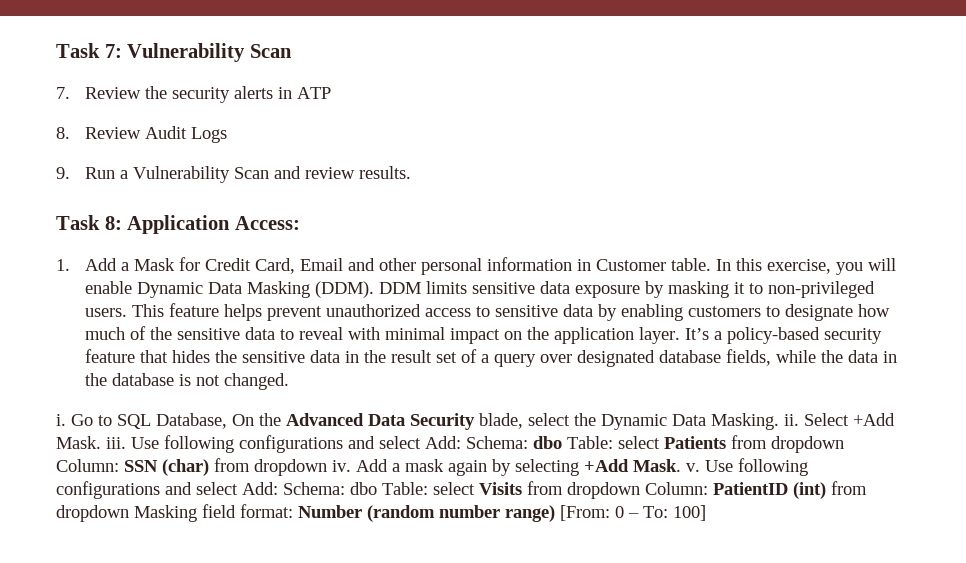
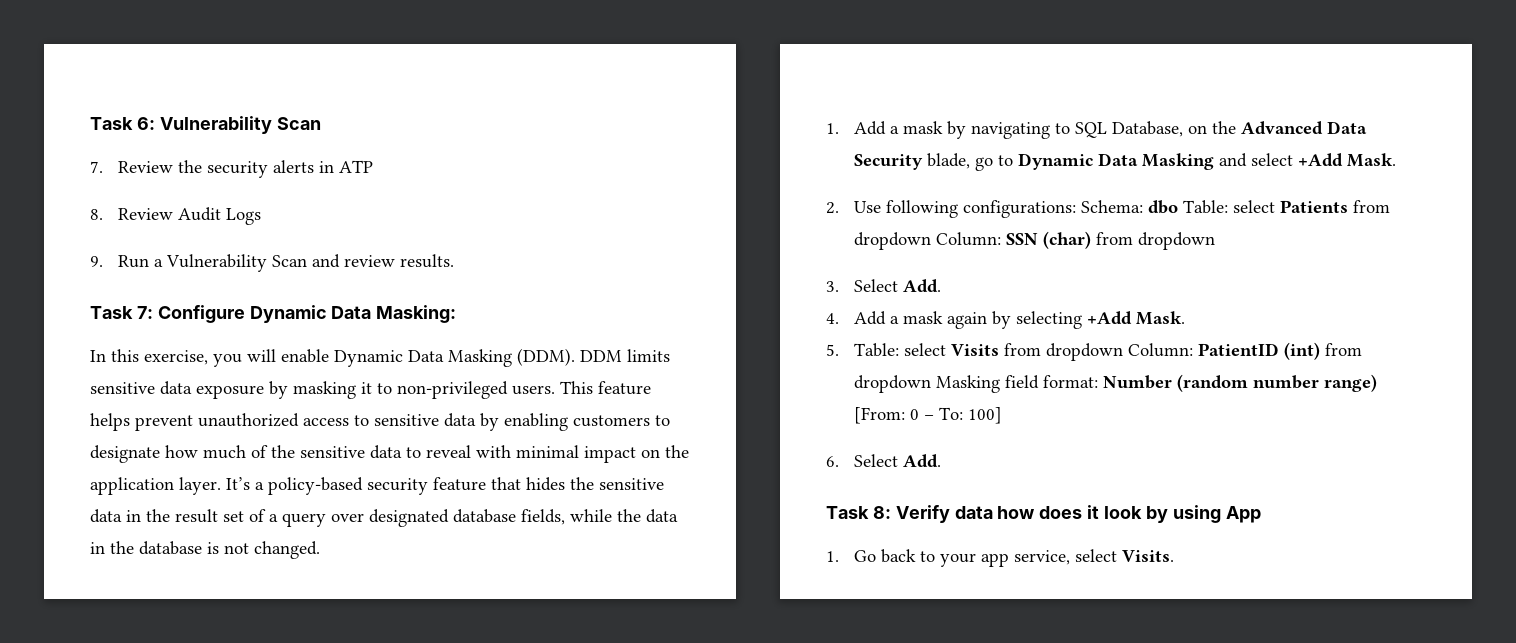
- Task 7: Vulnerability Scan
+ Task 6: Vulnerability Scan
- Task 8: Application Access:
- 1. Add a Mask for Credit Card, Email and other personal information in Customer table. In this exercise, you will enable Dynamic Data Masking (DDM).
+ Task 7: Configure Dynamic Data Masking:
+ In this exercise, you will enable Dynamic Data Masking (DDM).
- i. Go to SQL Database, On the Advanced Data Security blade, select the Dynamic Data Masking. ii. Select +Add Mask. iii. Use following configurations and select Add: Schema: dbo Table: select Patients from dropdown Column: SSN (char) from dropdown iv. Add a mask again by selecting +Add Mask. v. Use following configurations and select Add: Schema: dbo Table: select Visits from dropdown Column: PatientID (int) from dropdown Masking field format: Number (random number range) [From: 0 – To: 100]
+ 1. Add a mask by navigating to SQL Database, on the Advanced Data Security blade, go to Dynamic Data Masking and select +Add Mask.
+ 2. Use following configurations: Schema: dbo Table: select Patients from dropdown Column: SSN (char) from dropdown
+ 3. Select Add.
+ 4. Add a mask again by selecting +Add Mask.
+ 5. Table: select Visits from dropdown Column: PatientID (int) from dropdown Masking field format: Number (random number range) [From: 0 – To: 100]
+ 6. Select Add.
+ Task 8: Verify data how does it look by using App
+ 1. Go back to your app service, select Visits.

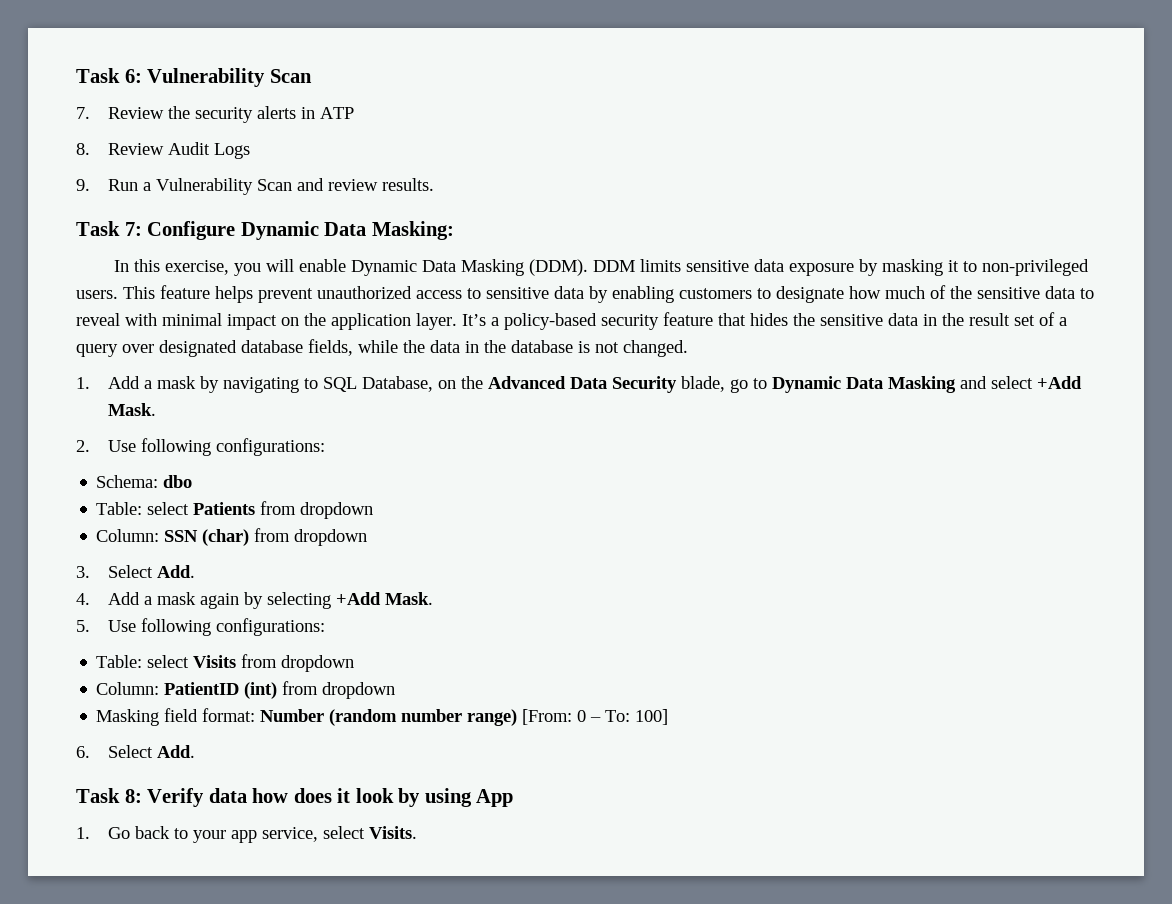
- 2. Use following configurations: Schema: dbo Table: select Patients from dropdown Column: SSN (char) from dropdown
+ 2. Use following configurations:
+ Schema: dbo
+ Table: select Patients from dropdown
+ Column: SSN (char) from dropdown
- 5. Table: select Visits from dropdown Column: PatientID (int) from dropdown Masking field format: Number (random number range) [From: 0 – To: 100]
+ 5. Use following configurations:
+ Table: select Visits from dropdown
+ Column: PatientID (int) from dropdown
+ Masking field format: Number (random number range) [From: 0 – To: 100]

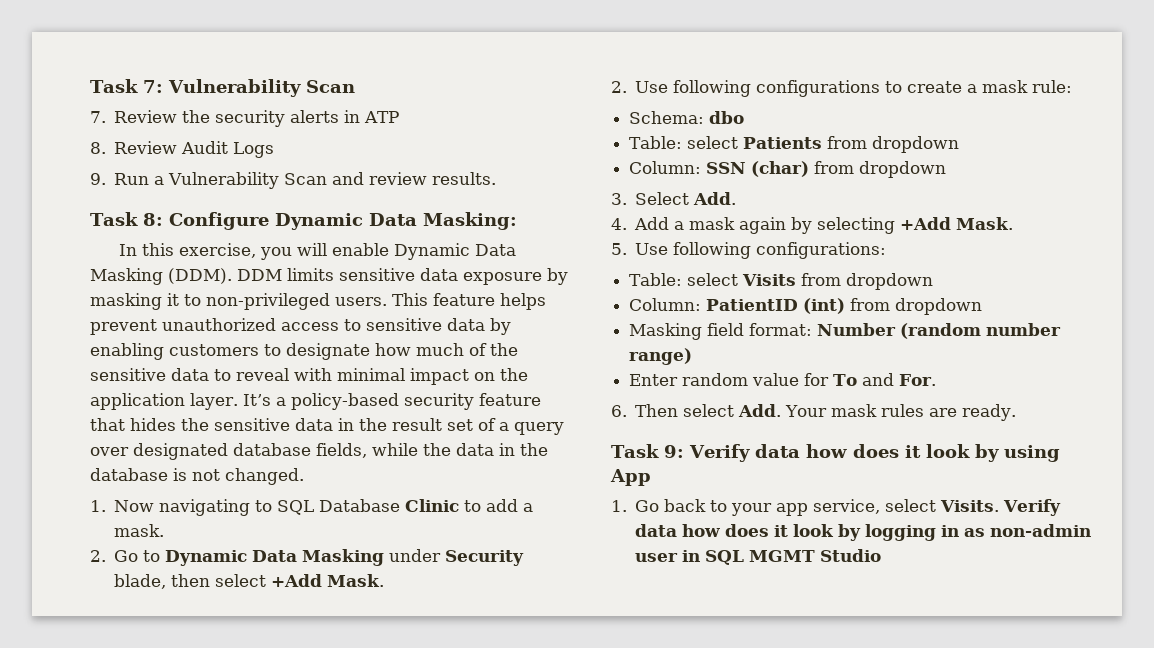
- Task 6: Vulnerability Scan
+ Task 7: Vulnerability Scan
- Task 7: Configure Dynamic Data Masking:
+ Task 8: Configure Dynamic Data Masking:
- 1. Add a mask by navigating to SQL Database, on the Advanced Data Security blade, go to Dynamic Data Masking and select +Add Mask.
+ 1. Now navigating to SQL Database Clinic to add a mask.
+ 2. Go to Dynamic Data Masking under Security blade, then select +Add Mask.
- 2. Use following configurations:
+ 2. Use following configurations to create a mask rule:
- Masking field format: Number (random number range) [From: 0 – To: 100]
+ Masking field format: Number (random number range)
+ Enter random value for To and For.
- 6. Select Add.
- Task 8: Verify data how does it look by using App
+ 6. Then select Add. Your mask rules are ready.
+ Task 9: Verify data how does it look by using App
+ Verify data how does it look by logging in as non-admin user in SQL MGMT Studio

